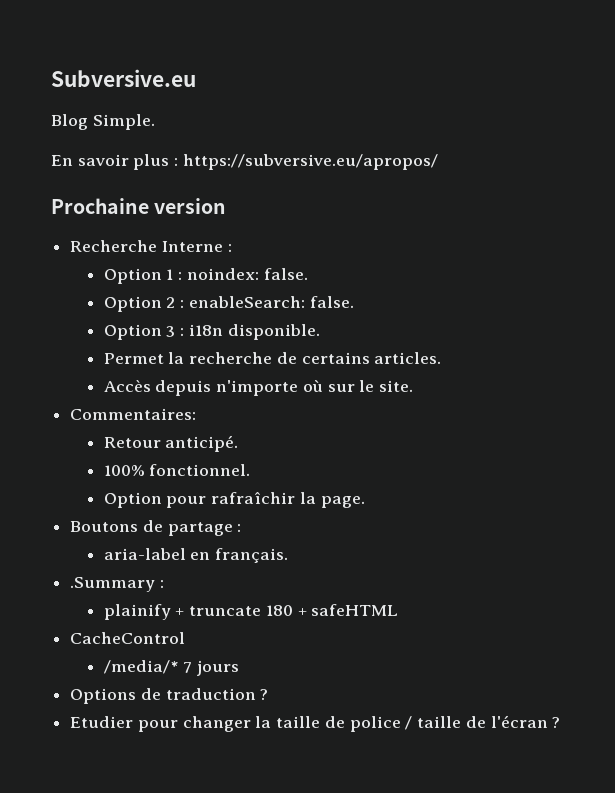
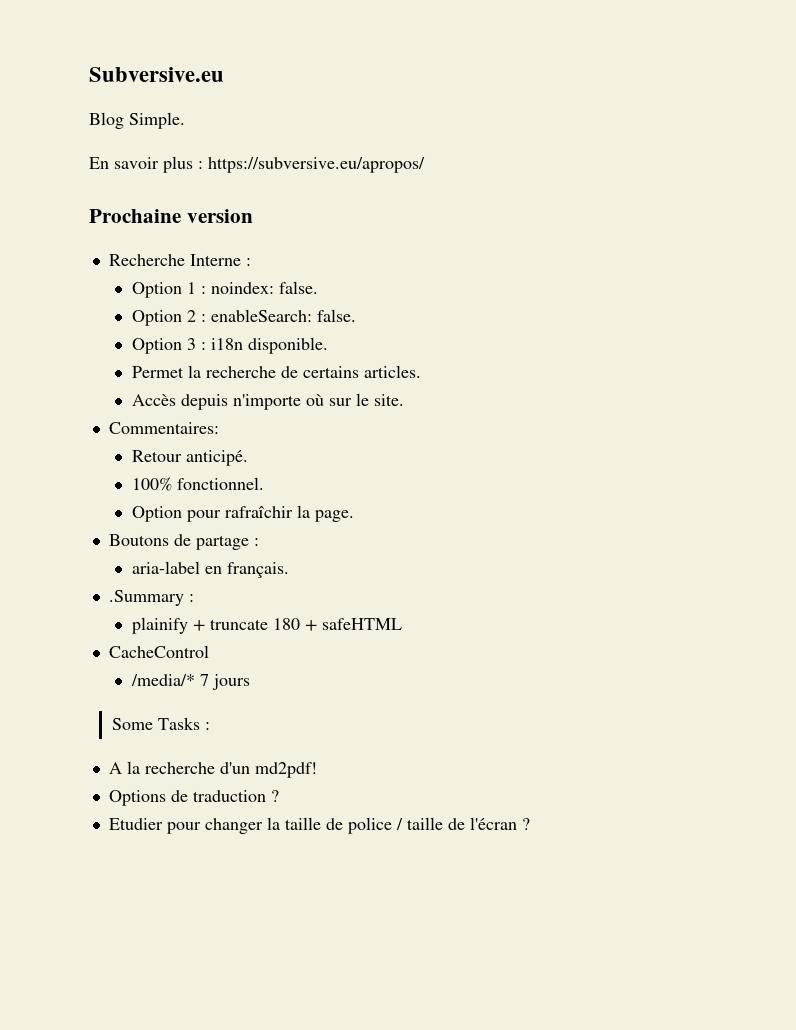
+ Some Tasks :
+ A la recherche d'un md2pdf!

